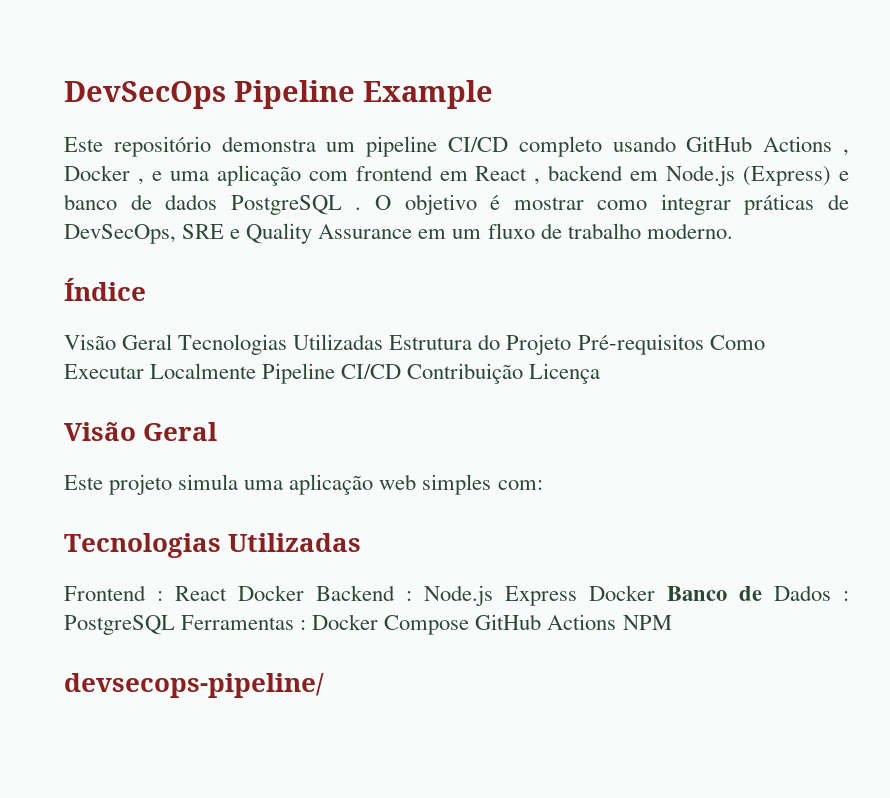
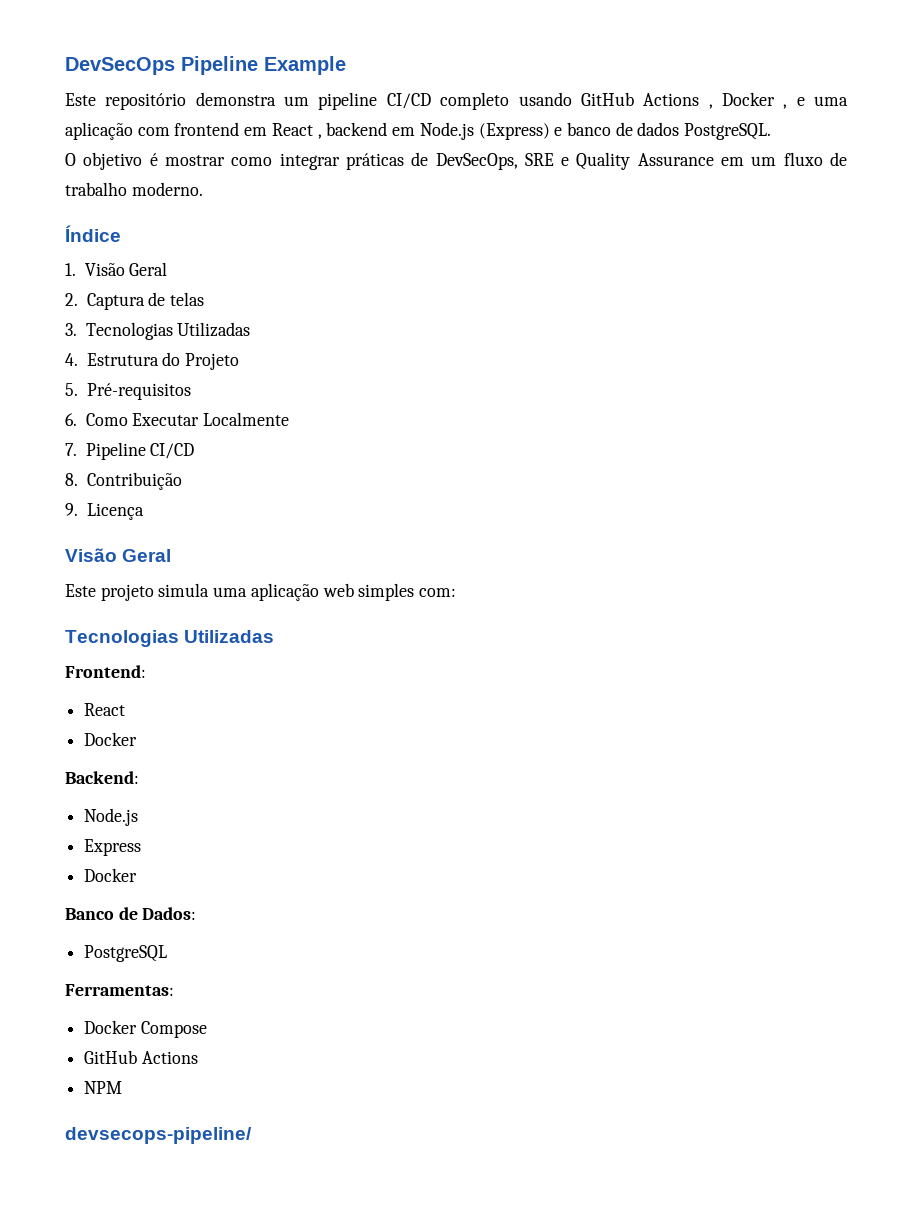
- Este repositório demonstra um pipeline CI/CD completo usando GitHub Actions , Docker , e uma aplicação com frontend em React , backend em Node.js (Express) e banco de dados PostgreSQL . O objetivo é mostrar como integrar práticas de DevSecOps, SRE e Quality Assurance em um fluxo de trabalho moderno.
+ Este repositório demonstra um pipeline CI/CD completo usando GitHub Actions , Docker , e uma aplicação com frontend em React , backend em Node.js (Express) e banco de dados PostgreSQL.
+ O objetivo é mostrar como integrar práticas de DevSecOps, SRE e Quality Assurance em um fluxo de trabalho moderno.
- Visão Geral Tecnologias Utilizadas Estrutura do Projeto Pré-requisitos Como Executar Localmente Pipeline CI/CD Contribuição Licença
+ 1. Visão Geral
+ 2. Captura de telas
+ 3. Tecnologias Utilizadas
+ 4. Estrutura do Projeto
+ 5. Pré-requisitos
+ 6. Como Executar Localmente
+ 7. Pipeline CI/CD
+ 8. Contribuição
+ 9. Licença
- Frontend : React Docker Backend : Node.js Express Docker Banco de Dados : PostgreSQL Ferramentas : Docker Compose GitHub Actions NPM
+ Frontend:
+ React
+ Docker
+ Backend:
+ Node.js
+ Express
+ Docker
+ Banco de Dados:
+ PostgreSQL
+ Ferramentas:
+ Docker Compose
+ GitHub Actions
+ NPM

